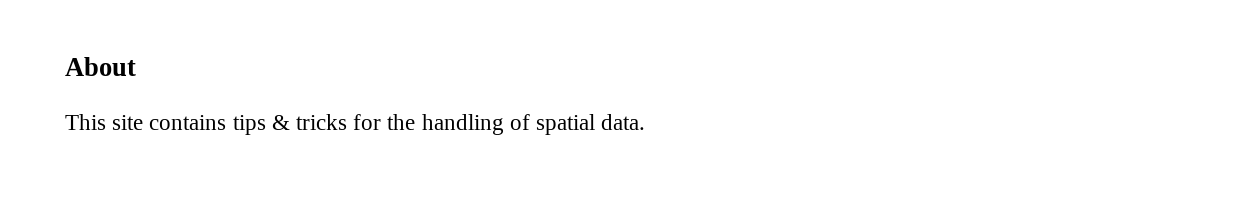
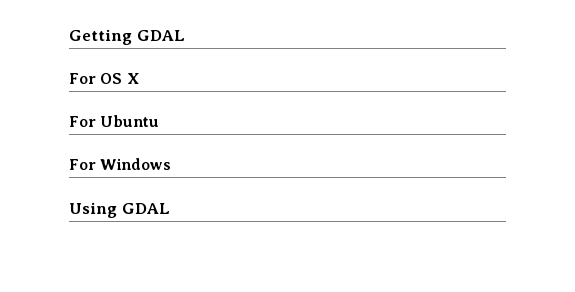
- About
- This site contains tips & tricks for the handling of spatial data.
+ Getting GDAL
+ For OS X
+ For Ubuntu
+ For Windows
+ Using GDAL

